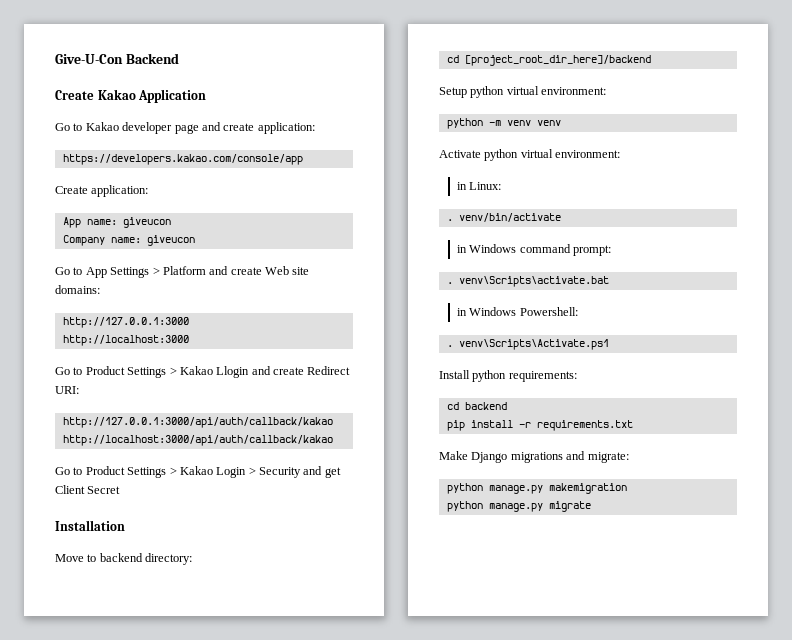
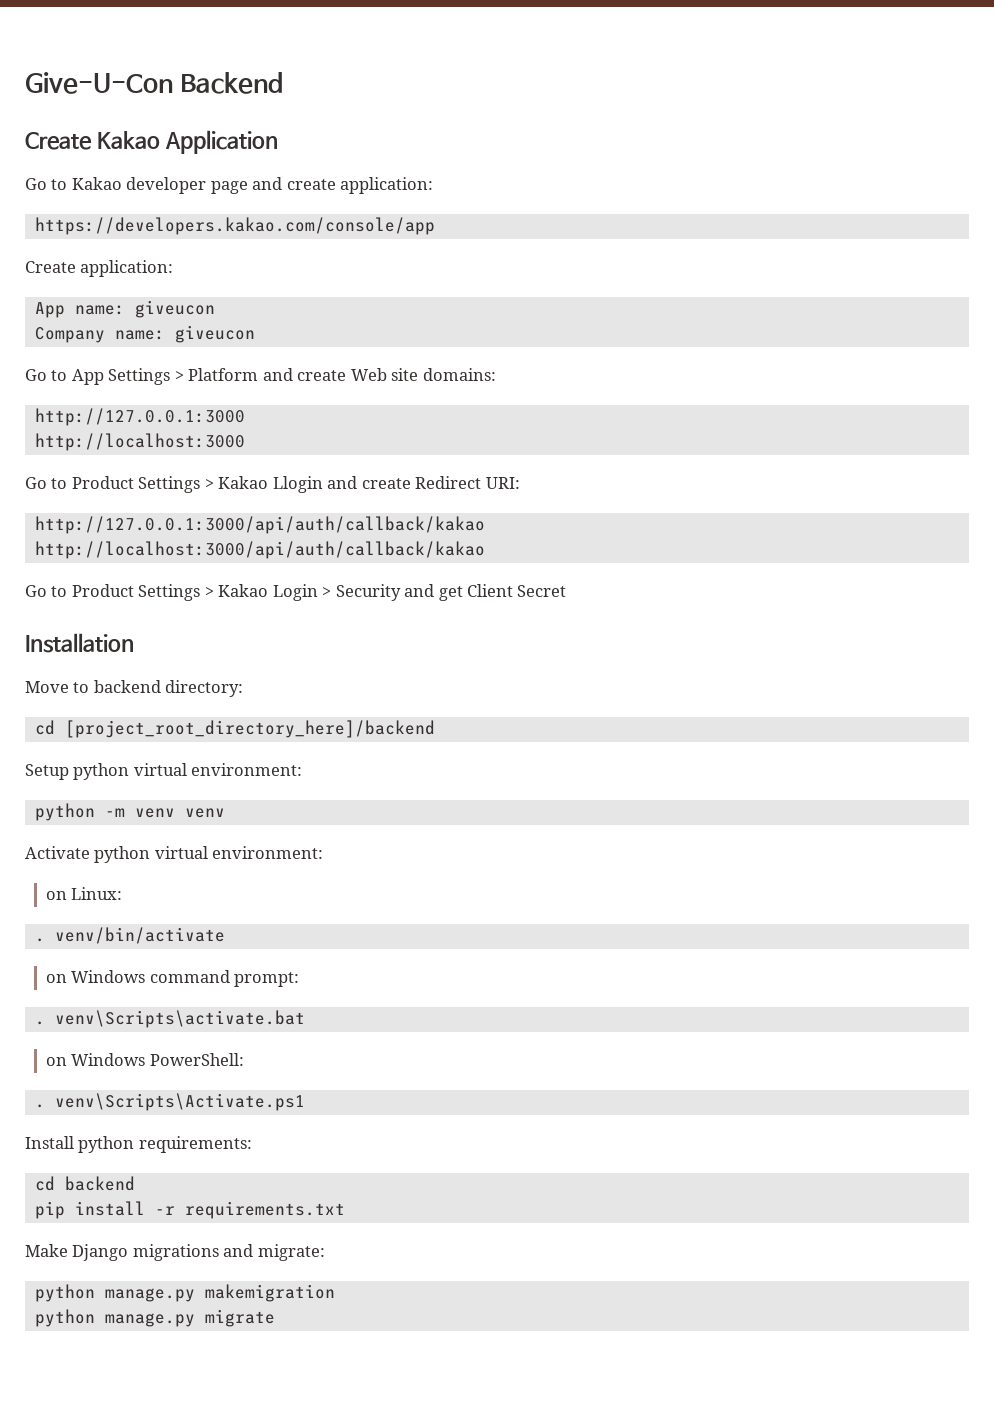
- cd [project_root_dir_here]/backend
+ cd [project_root_directory_here]/backend
- in Linux:
+ on Linux:
- in Windows command prompt:
+ on Windows command prompt:
- in Windows Powershell:
+ on Windows PowerShell:

